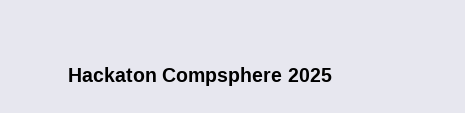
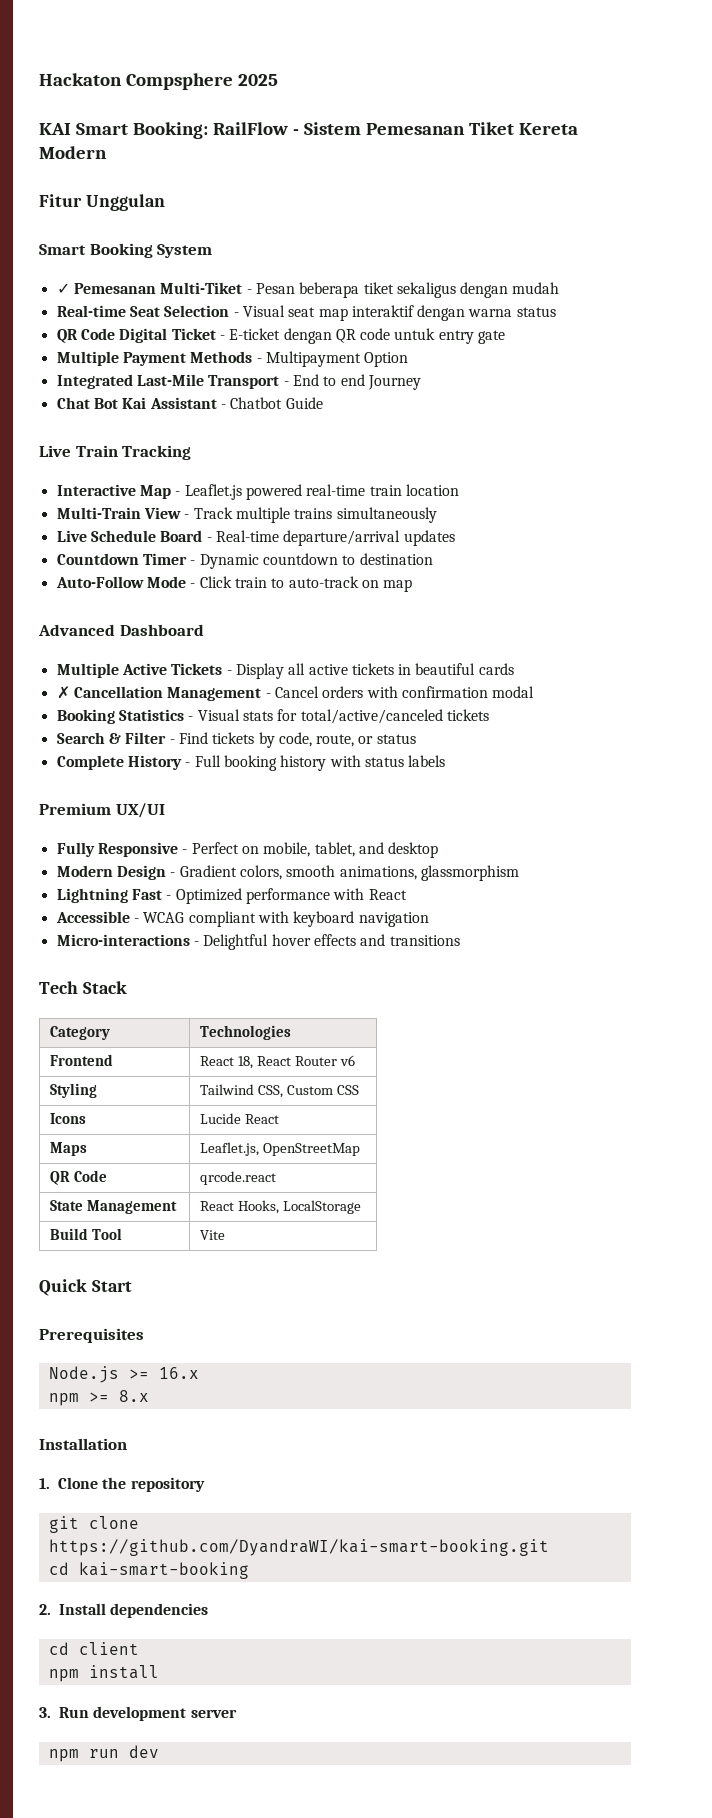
+ KAI Smart Booking: RailFlow - Sistem Pemesanan Tiket Kereta Modern
+ Fitur Unggulan
+ Smart Booking System
+ ✓ Pemesanan Multi-Tiket - Pesan beberapa tiket sekaligus dengan mudah
+ Real-time Seat Selection - Visual seat map interaktif dengan warna status
+ QR Code Digital Ticket - E-ticket dengan QR code untuk entry gate
+ Multiple Payment Methods - Multipayment Option
+ Integrated Last-Mile Transport - End to end Journey
+ Chat Bot Kai Assistant - Chatbot Guide
+ Live Train Tracking
+ Interactive Map - Leaflet.js powered real-time train location
+ Multi-Train View - Track multiple trains simultaneously
+ Live Schedule Board - Real-time departure/arrival updates
+ Countdown Timer - Dynamic countdown to destination
+ Auto-Follow Mode - Click train to auto-track on map
+ Advanced Dashboard
+ Multiple Active Tickets - Display all active tickets in beautiful cards
+ ✗ Cancellation Management - Cancel orders with confirmation modal
+ Booking Statistics - Visual stats for total/active/canceled tickets
+ Search & Filter - Find tickets by code, route, or status
+ Complete History - Full booking history with status labels
+ Premium UX/UI
+ Fully Responsive - Perfect on mobile, tablet, and desktop
+ Modern Design - Gradient colors, smooth animations, glassmorphism
+ Lightning Fast - Optimized performance with React
+ Accessible - WCAG compliant with keyboard navigation
+ Micro-interactions - Delightful hover effects and transitions
+ Tech Stack
+ Category | Technologies
+ Frontend | React 18, React Router v6
+ Styling | Tailwind CSS, Custom CSS
+ Icons | Lucide React
+ Maps | Leaflet.js, OpenStreetMap
+ QR Code | qrcode.react
+ State Management | React Hooks, LocalStorage
+ Build Tool | Vite
+ Quick Start
+ Prerequisites
+ Node.js >= 16.x
+ npm >= 8.x
+ Installation
+ 1. Clone the repository
+ git clone https://github.com/DyandraWI/kai-smart-booking.git
+ cd kai-smart-booking
+ 2. Install dependencies
+ cd client
+ npm install
+ 3. Run development server
+ npm run dev

